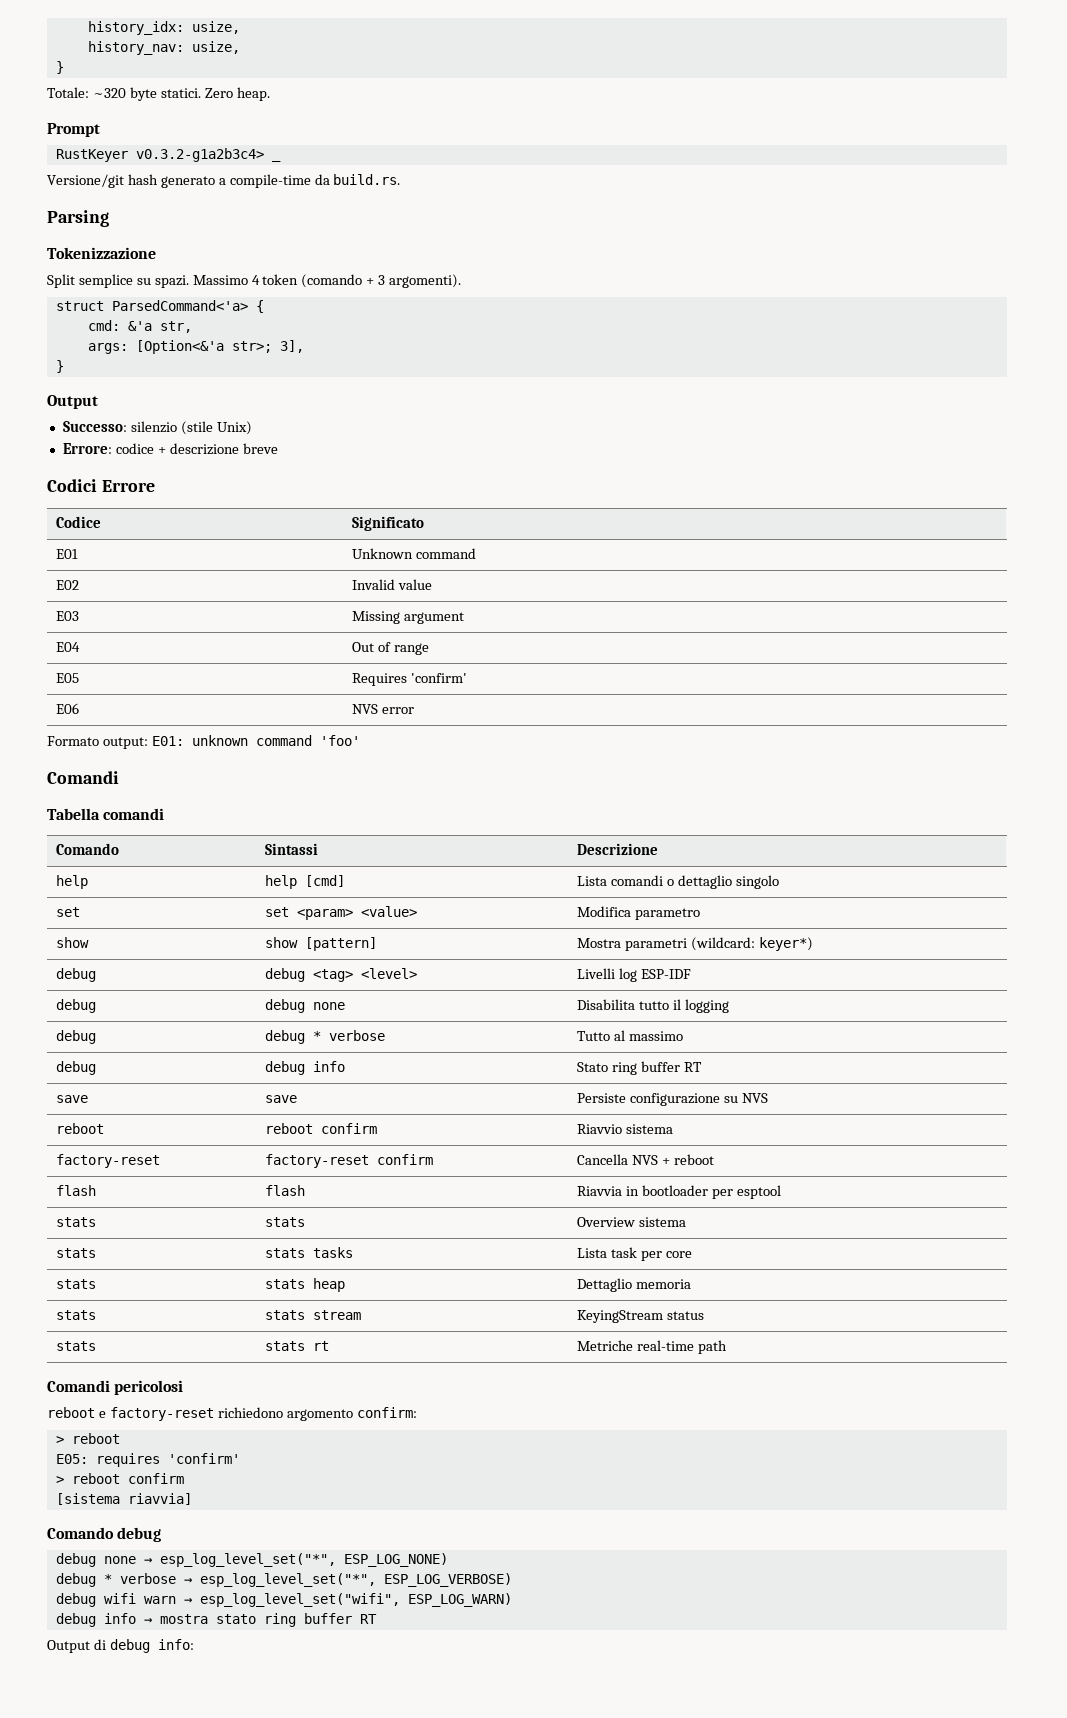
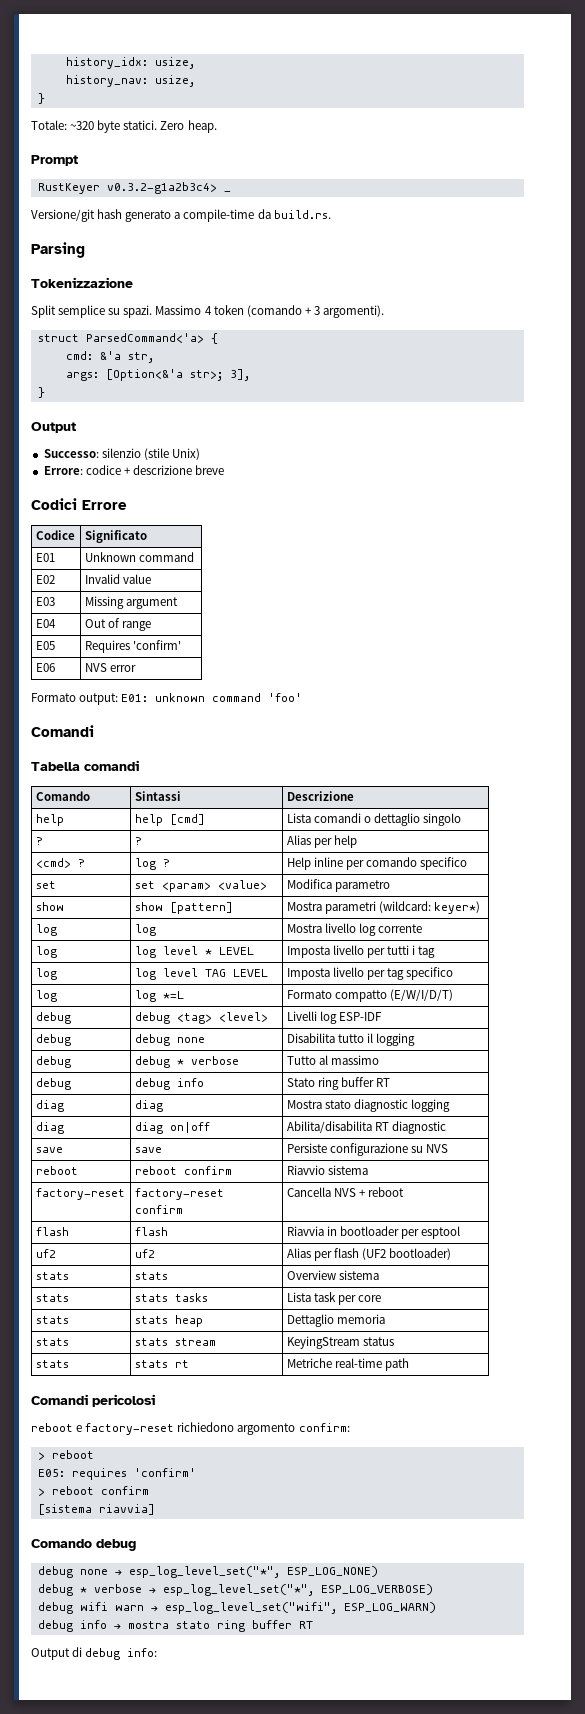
+ ? | ? | Alias per help
+ <cmd> ? | log ? | Help inline per comando specifico
+ log | log | Mostra livello log corrente
+ log | log level * LEVEL | Imposta livello per tutti i tag
+ log | log level TAG LEVEL | Imposta livello per tag specifico
+ log | log *=L | Formato compatto (E/W/I/D/T)
+ diag | diag | Mostra stato diagnostic logging
+ diag | diag on|off | Abilita/disabilita RT diagnostic
+ uf2 | uf2 | Alias per flash (UF2 bootloader)

